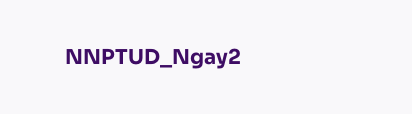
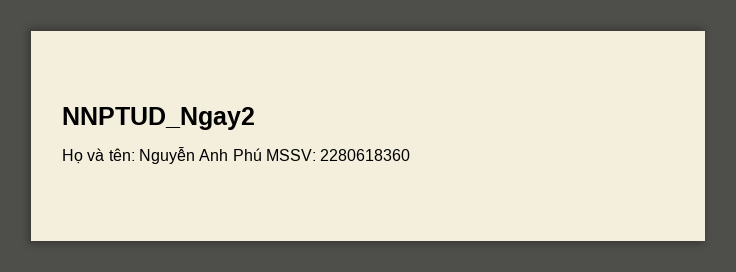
+ Họ và tên: Nguyễn Anh Phú MSSV: 2280618360

